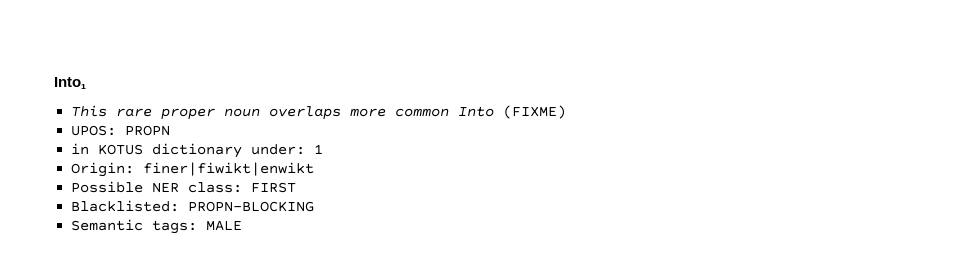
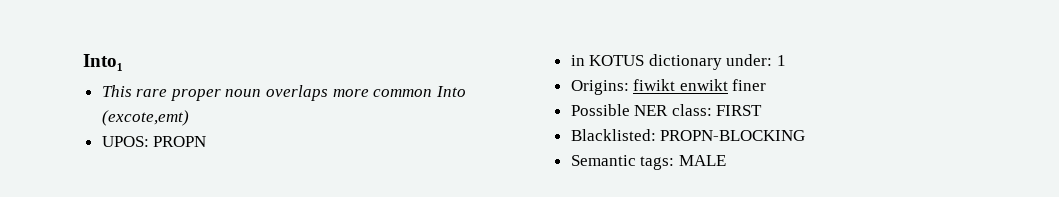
- This rare proper noun overlaps more common Into (FIXME)
+ This rare proper noun overlaps more common Into (excote,emt)
- Origin: finer|fiwikt|enwikt
+ Origins: fiwikt enwikt finer

